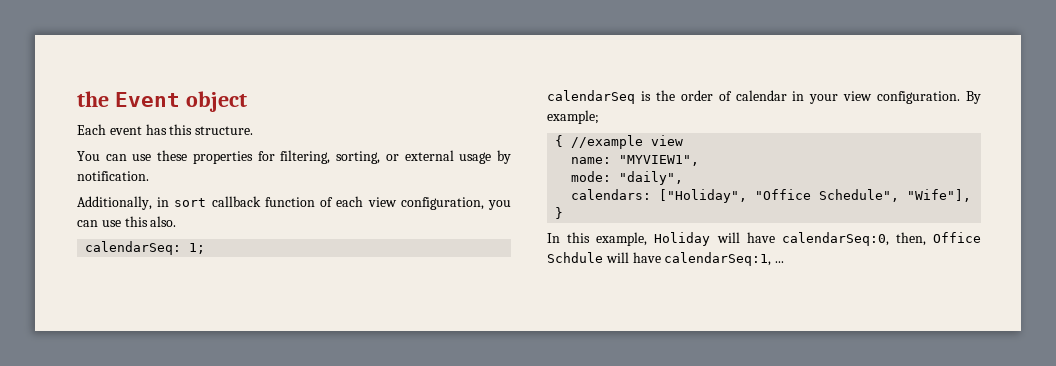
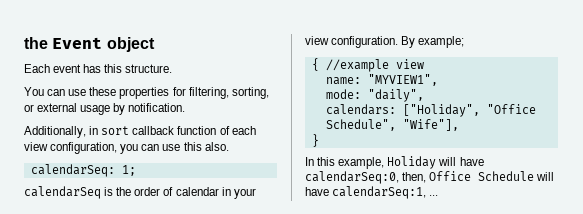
- In this example, Holiday will have calendarSeq:0, then, Office Schdule will have calendarSeq:1, ...
+ In this example, Holiday will have calendarSeq:0, then, Office Schedule will have calendarSeq:1, ...

